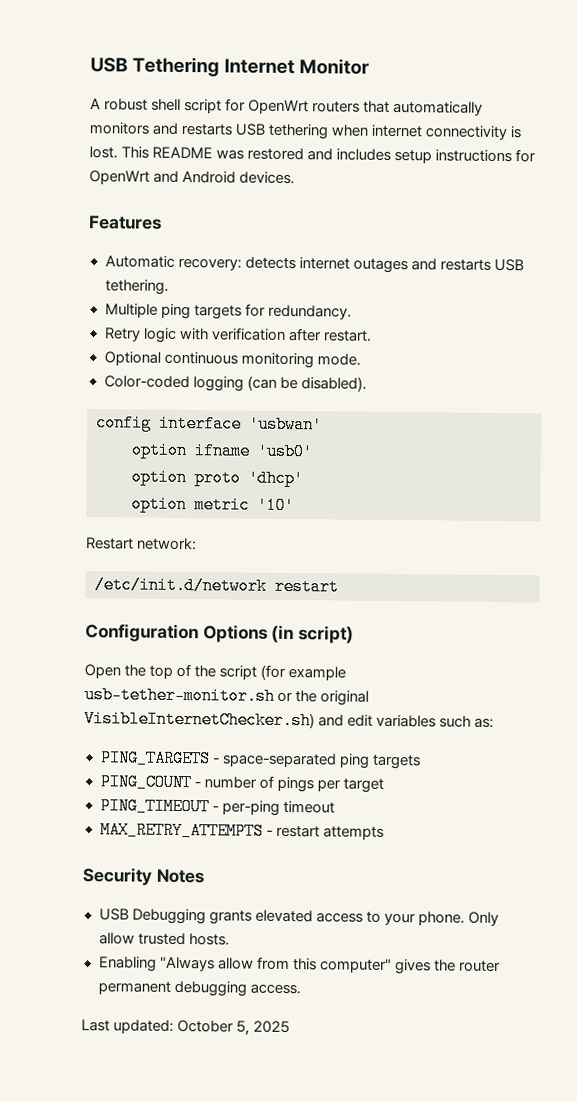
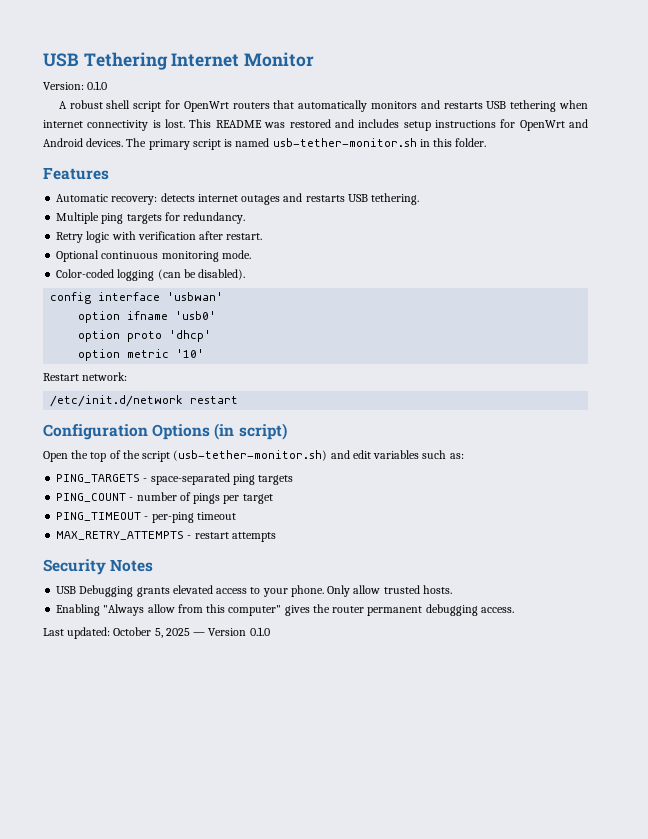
+ Version: 0.1.0
+ The primary script is named usb-tether-monitor.sh in this folder.
- Open the top of the script (for example usb-tether-monitor.sh or the original VisibleInternetChecker.sh) and edit variables such as:
+ Open the top of the script (usb-tether-monitor.sh) and edit variables such as:
- Last updated: October 5, 2025
+ Last updated: October 5, 2025 — Version 0.1.0

